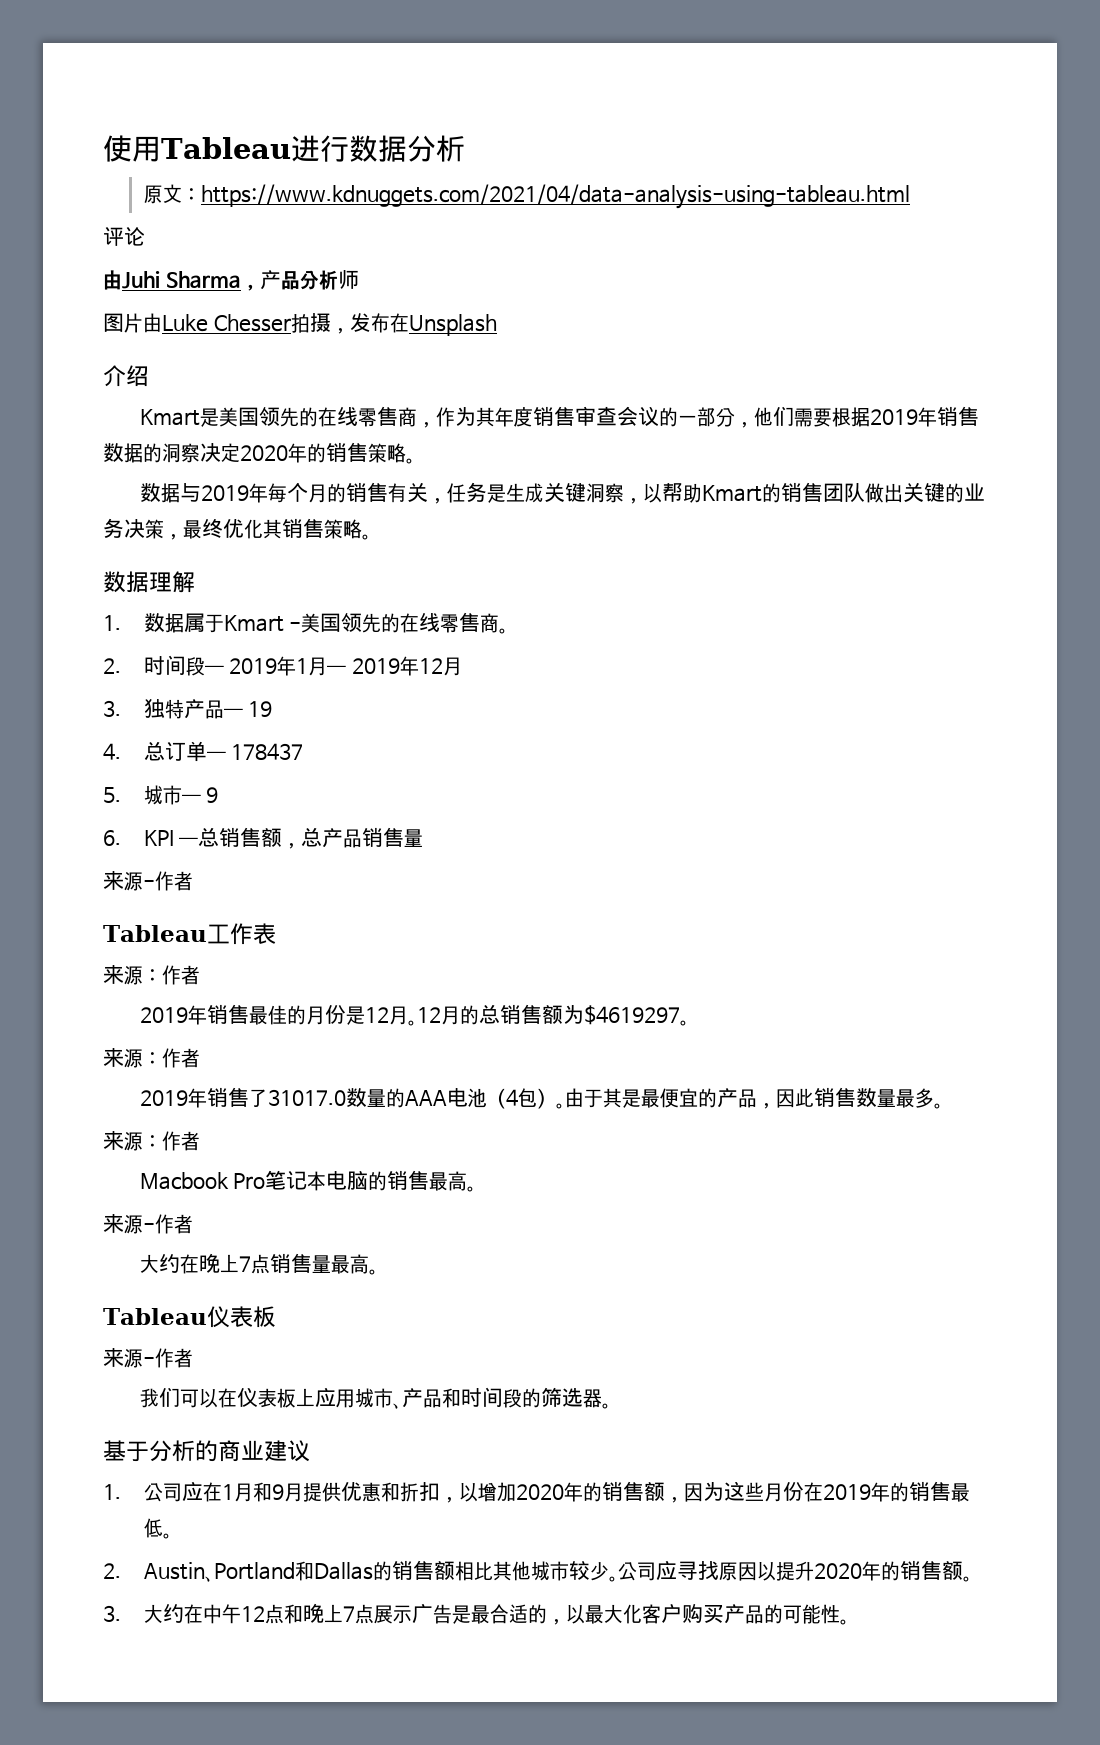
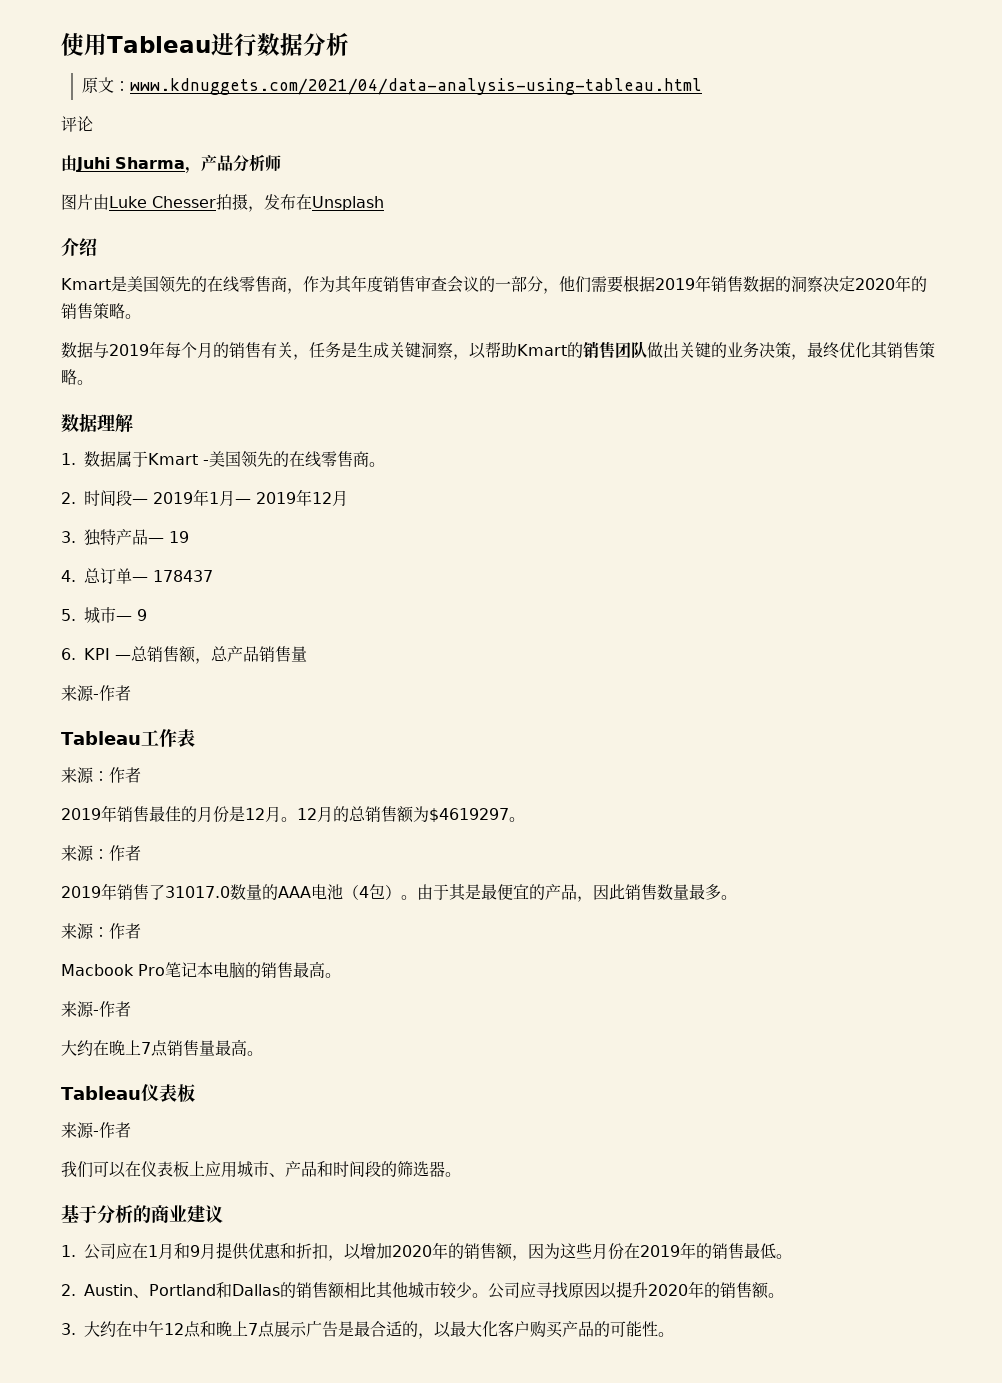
- 原文：https://www.kdnuggets.com/2021/04/data-analysis-using-tableau.html
+ 原文：www.kdnuggets.com/2021/04/data-analysis-using-tableau.html

